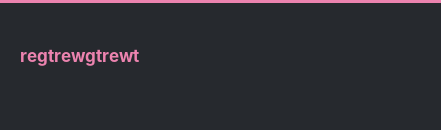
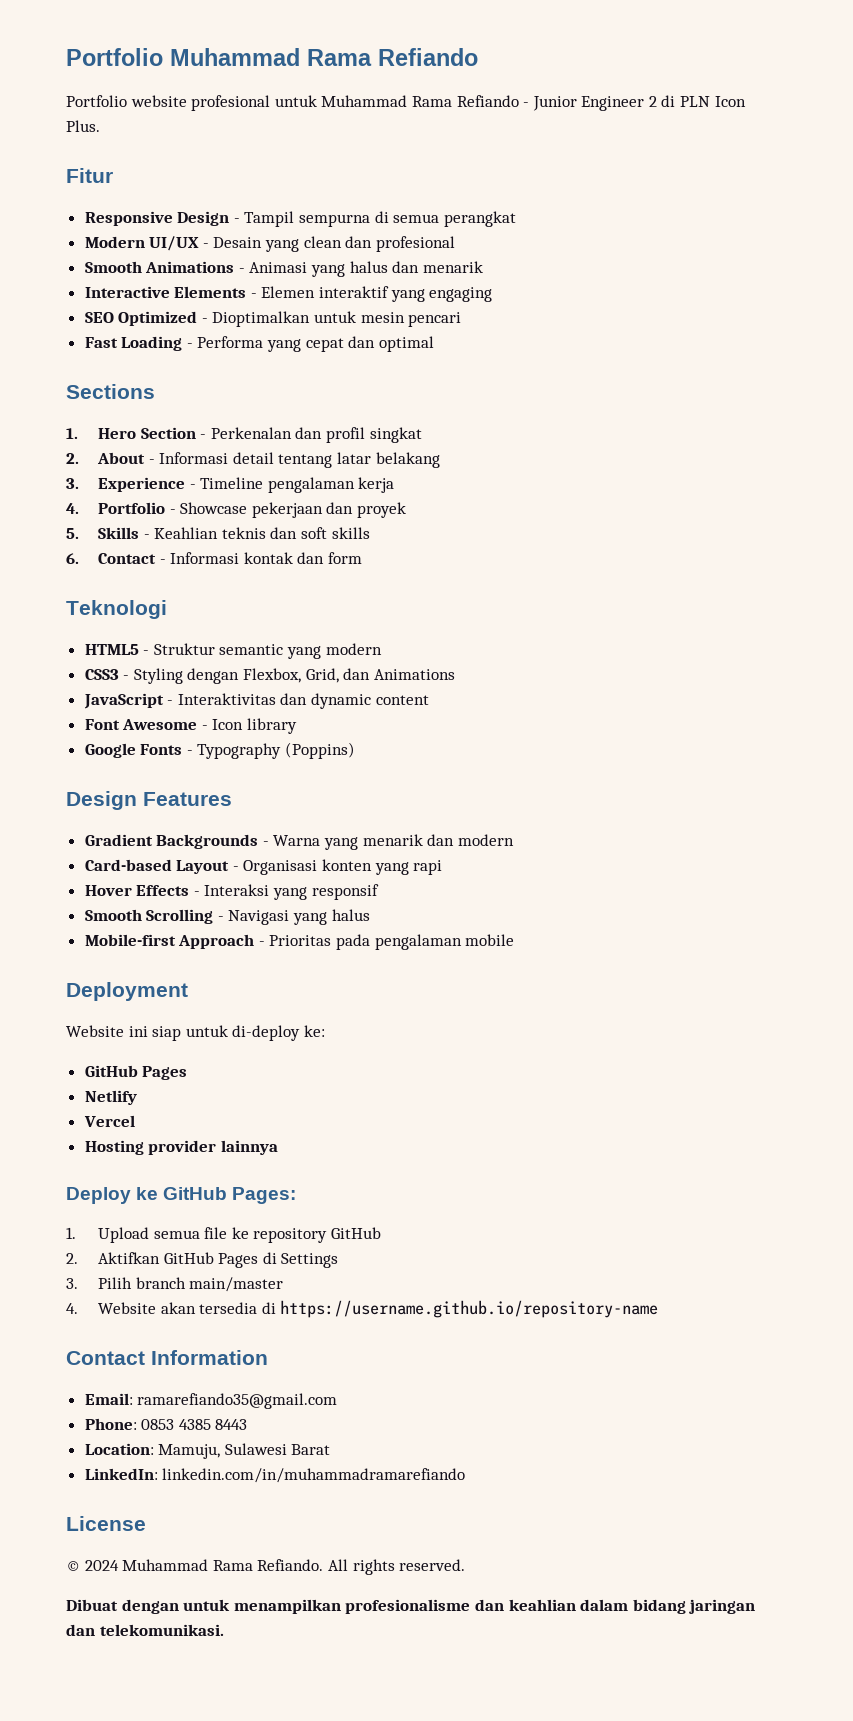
- regtrewgtrewt
+ Portfolio Muhammad Rama Refiando
+ Portfolio website profesional untuk Muhammad Rama Refiando - Junior Engineer 2 di PLN Icon Plus.
+ Fitur
+ Responsive Design - Tampil sempurna di semua perangkat
+ Modern UI/UX - Desain yang clean dan profesional
+ Smooth Animations - Animasi yang halus dan menarik
+ Interactive Elements - Elemen interaktif yang engaging
+ SEO Optimized - Dioptimalkan untuk mesin pencari
+ Fast Loading - Performa yang cepat dan optimal
+ Sections
+ 1. Hero Section - Perkenalan dan profil singkat
+ 2. About - Informasi detail tentang latar belakang
+ 3. Experience - Timeline pengalaman kerja
+ 4. Portfolio - Showcase pekerjaan dan proyek
+ 5. Skills - Keahlian teknis dan soft skills
+ 6. Contact - Informasi kontak dan form
+ Teknologi
+ HTML5 - Struktur semantic yang modern
+ CSS3 - Styling dengan Flexbox, Grid, dan Animations
+ JavaScript - Interaktivitas dan dynamic content
+ Font Awesome - Icon library
+ Google Fonts - Typography (Poppins)
+ Design Features
+ Gradient Backgrounds - Warna yang menarik dan modern
+ Card-based Layout - Organisasi konten yang rapi
+ Hover Effects - Interaksi yang responsif
+ Smooth Scrolling - Navigasi yang halus
+ Mobile-first Approach - Prioritas pada pengalaman mobile
+ Deployment
+ Website ini siap untuk di-deploy ke:
+ GitHub Pages
+ Netlify
+ Vercel
+ Hosting provider lainnya
+ Deploy ke GitHub Pages:
+ 1. Upload semua file ke repository GitHub
+ 2. Aktifkan GitHub Pages di Settings
+ 3. Pilih branch main/master
+ 4. Website akan tersedia di https://username.github.io/repository-name
+ Contact Information
+ Email: ramarefiando35@gmail.com
+ Phone: 0853 4385 8443
+ Location: Mamuju, Sulawesi Barat
+ LinkedIn: linkedin.com/in/muhammadramarefiando
+ License
+ © 2024 Muhammad Rama Refiando. All rights reserved.
+ Dibuat dengan untuk menampilkan profesionalisme dan keahlian dalam bidang jaringan dan telekomunikasi.

